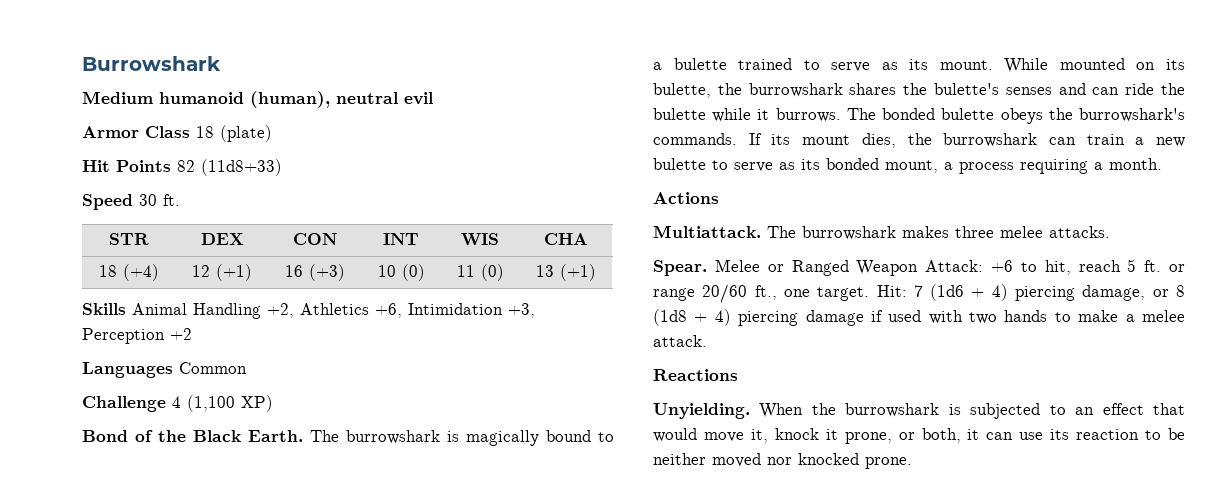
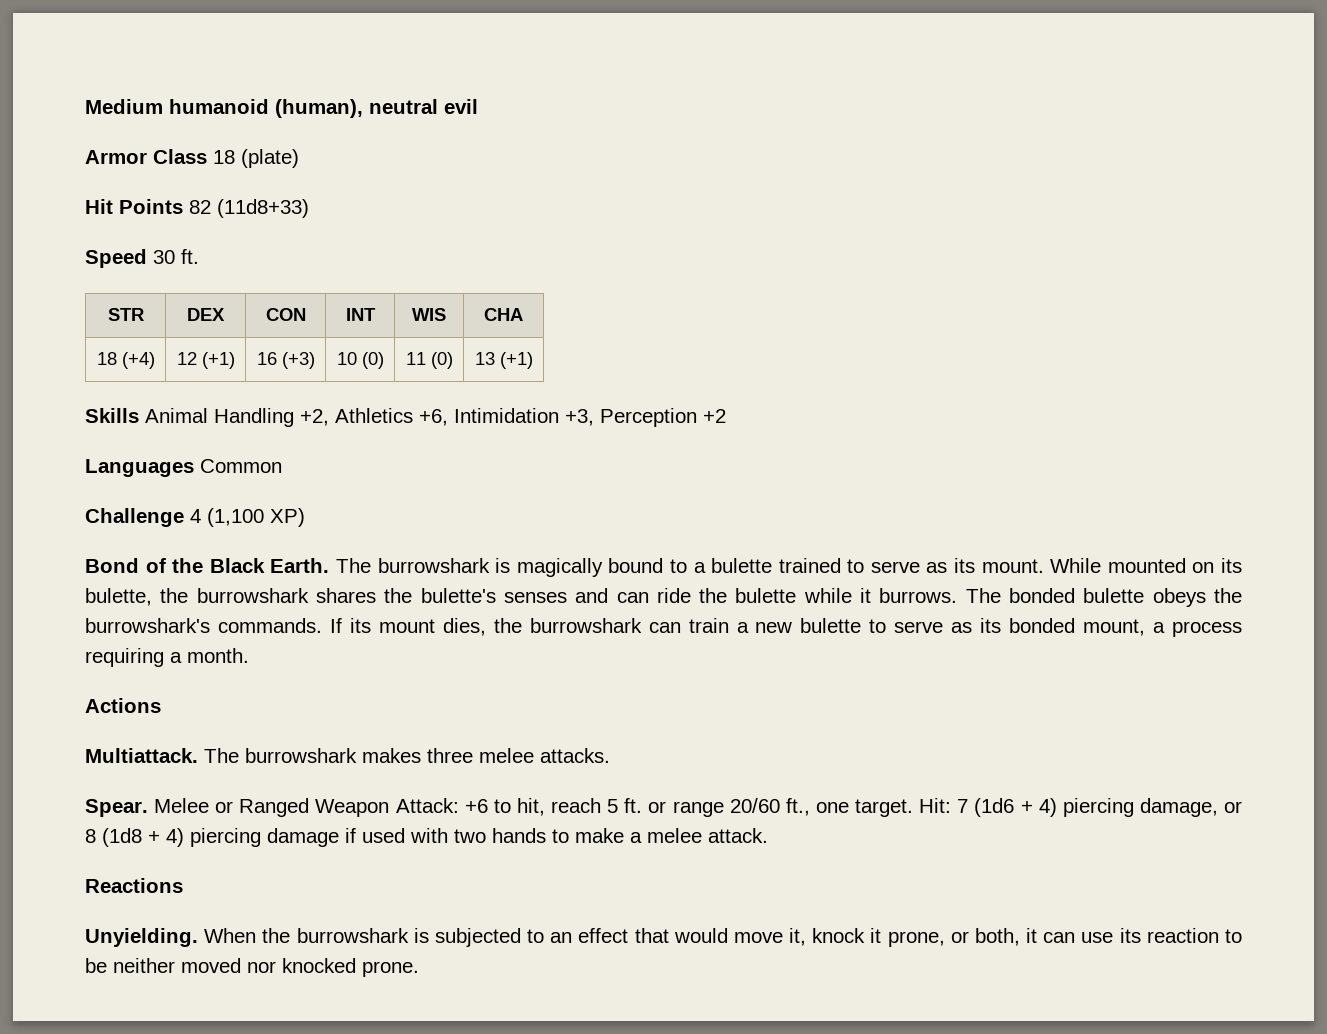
- Burrowshark

